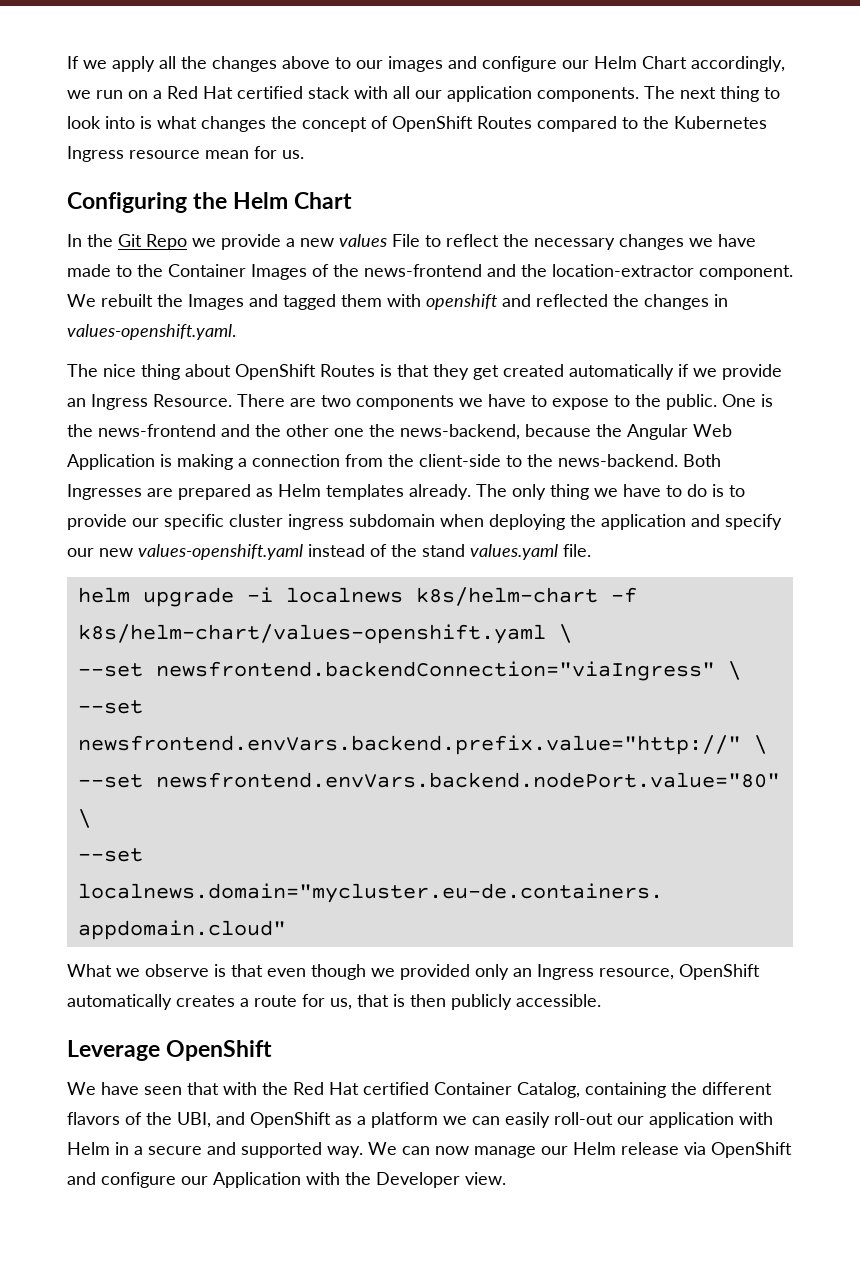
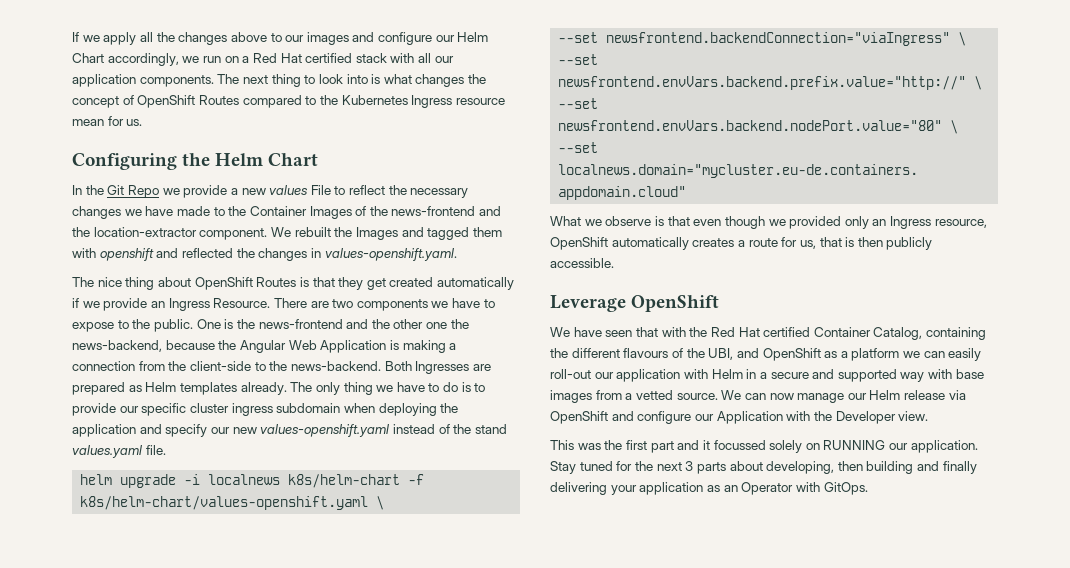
- We have seen that with the Red Hat certified Container Catalog, containing the different flavors of the UBI, and OpenShift as a platform we can easily roll-out our application with Helm in a secure and supported way.
+ We have seen that with the Red Hat certified Container Catalog, containing the different flavours of the UBI, and OpenShift as a platform we can easily roll-out our application with Helm in a secure and supported way with base images from a vetted source.
+ This was the first part and it focussed solely on RUNNING our application. Stay tuned for the next 3 parts about developing, then building and finally delivering your application as an Operator with GitOps.

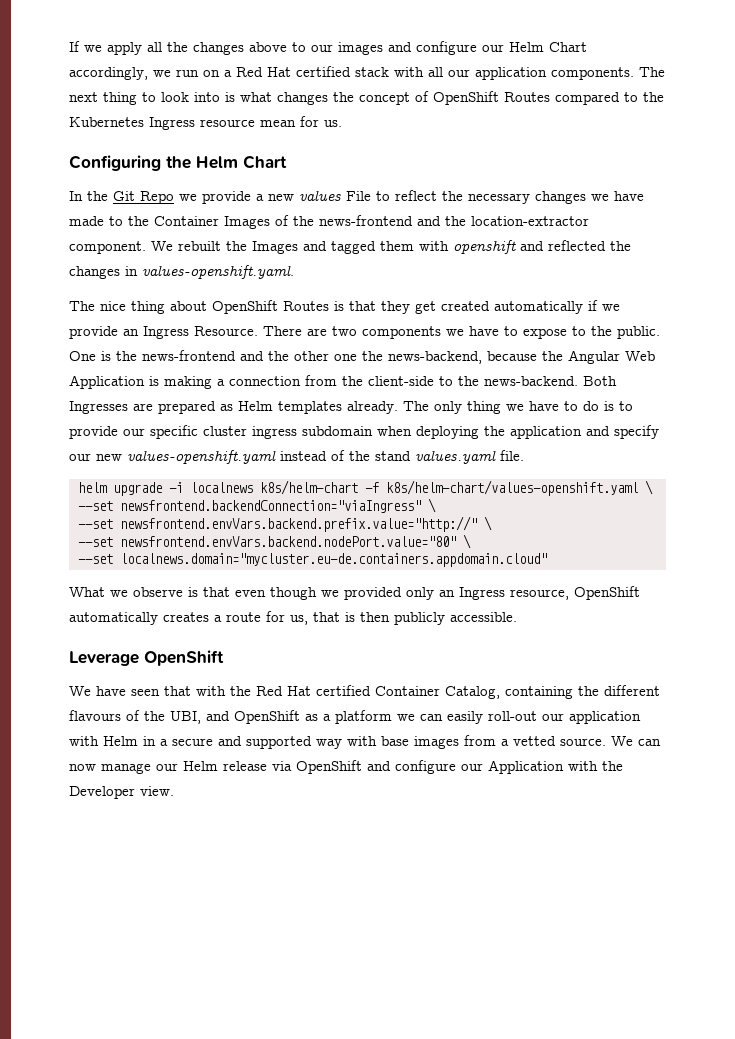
- This was the first part and it focussed solely on RUNNING our application. Stay tuned for the next 3 parts about developing, then building and finally delivering your application as an Operator with GitOps.

